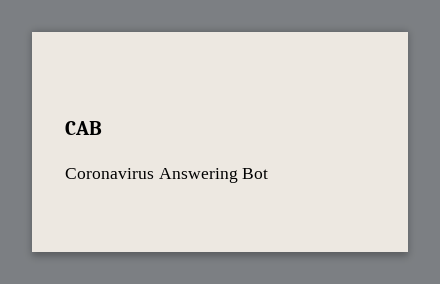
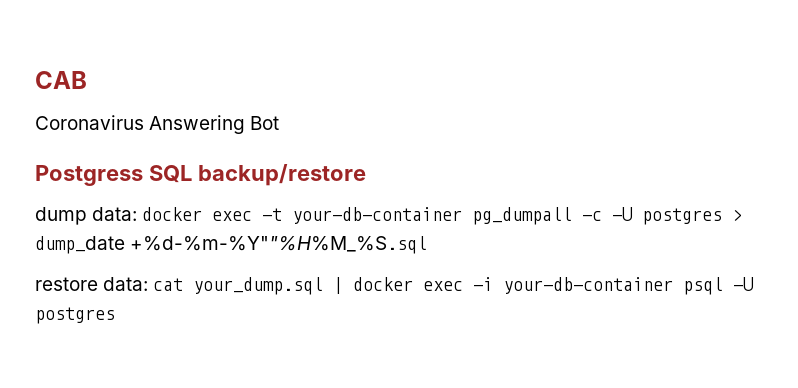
+ Postgress SQL backup/restore
+ dump data: docker exec -t your-db-container pg_dumpall -c -U postgres > dump_date +%d-%m-%Y""%H%M_%S.sql
+ restore data: cat your_dump.sql | docker exec -i your-db-container psql -U postgres

